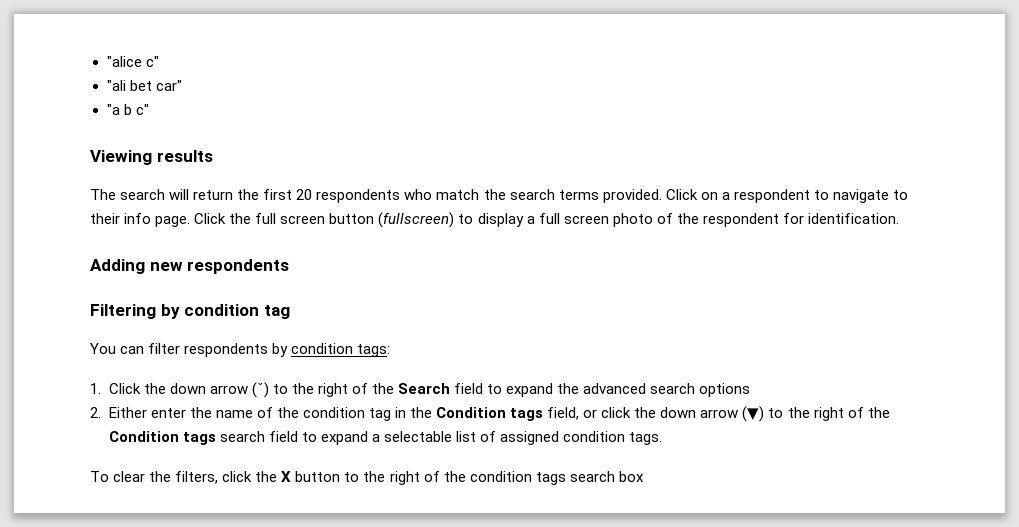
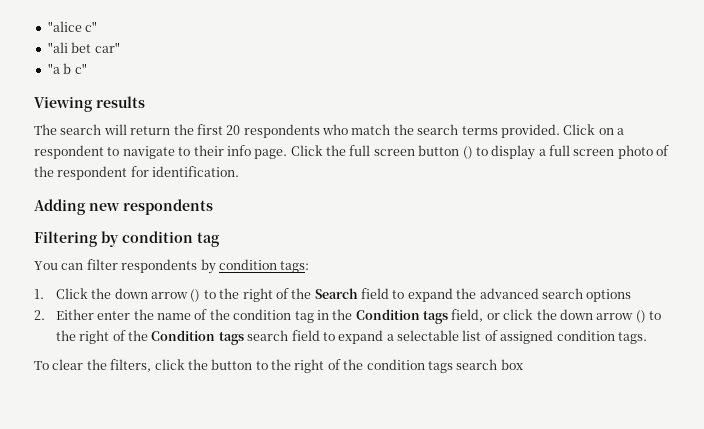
- Click the full screen button (fullscreen) to display a full screen photo of the respondent for identification.
+ Click the full screen button () to display a full screen photo of the respondent for identification.
- 1. Click the down arrow (ˇ) to the right of the Search field to expand the advanced search options
+ 1. Click the down arrow () to the right of the Search field to expand the advanced search options
- 2. Either enter the name of the condition tag in the Condition tags field, or click the down arrow (▼) to the right of the Condition tags search field to expand a selectable list of assigned condition tags.
+ 2. Either enter the name of the condition tag in the Condition tags field, or click the down arrow () to the right of the Condition tags search field to expand a selectable list of assigned condition tags.
- To clear the filters, click the X button to the right of the condition tags search box
+ To clear the filters, click the button to the right of the condition tags search box

